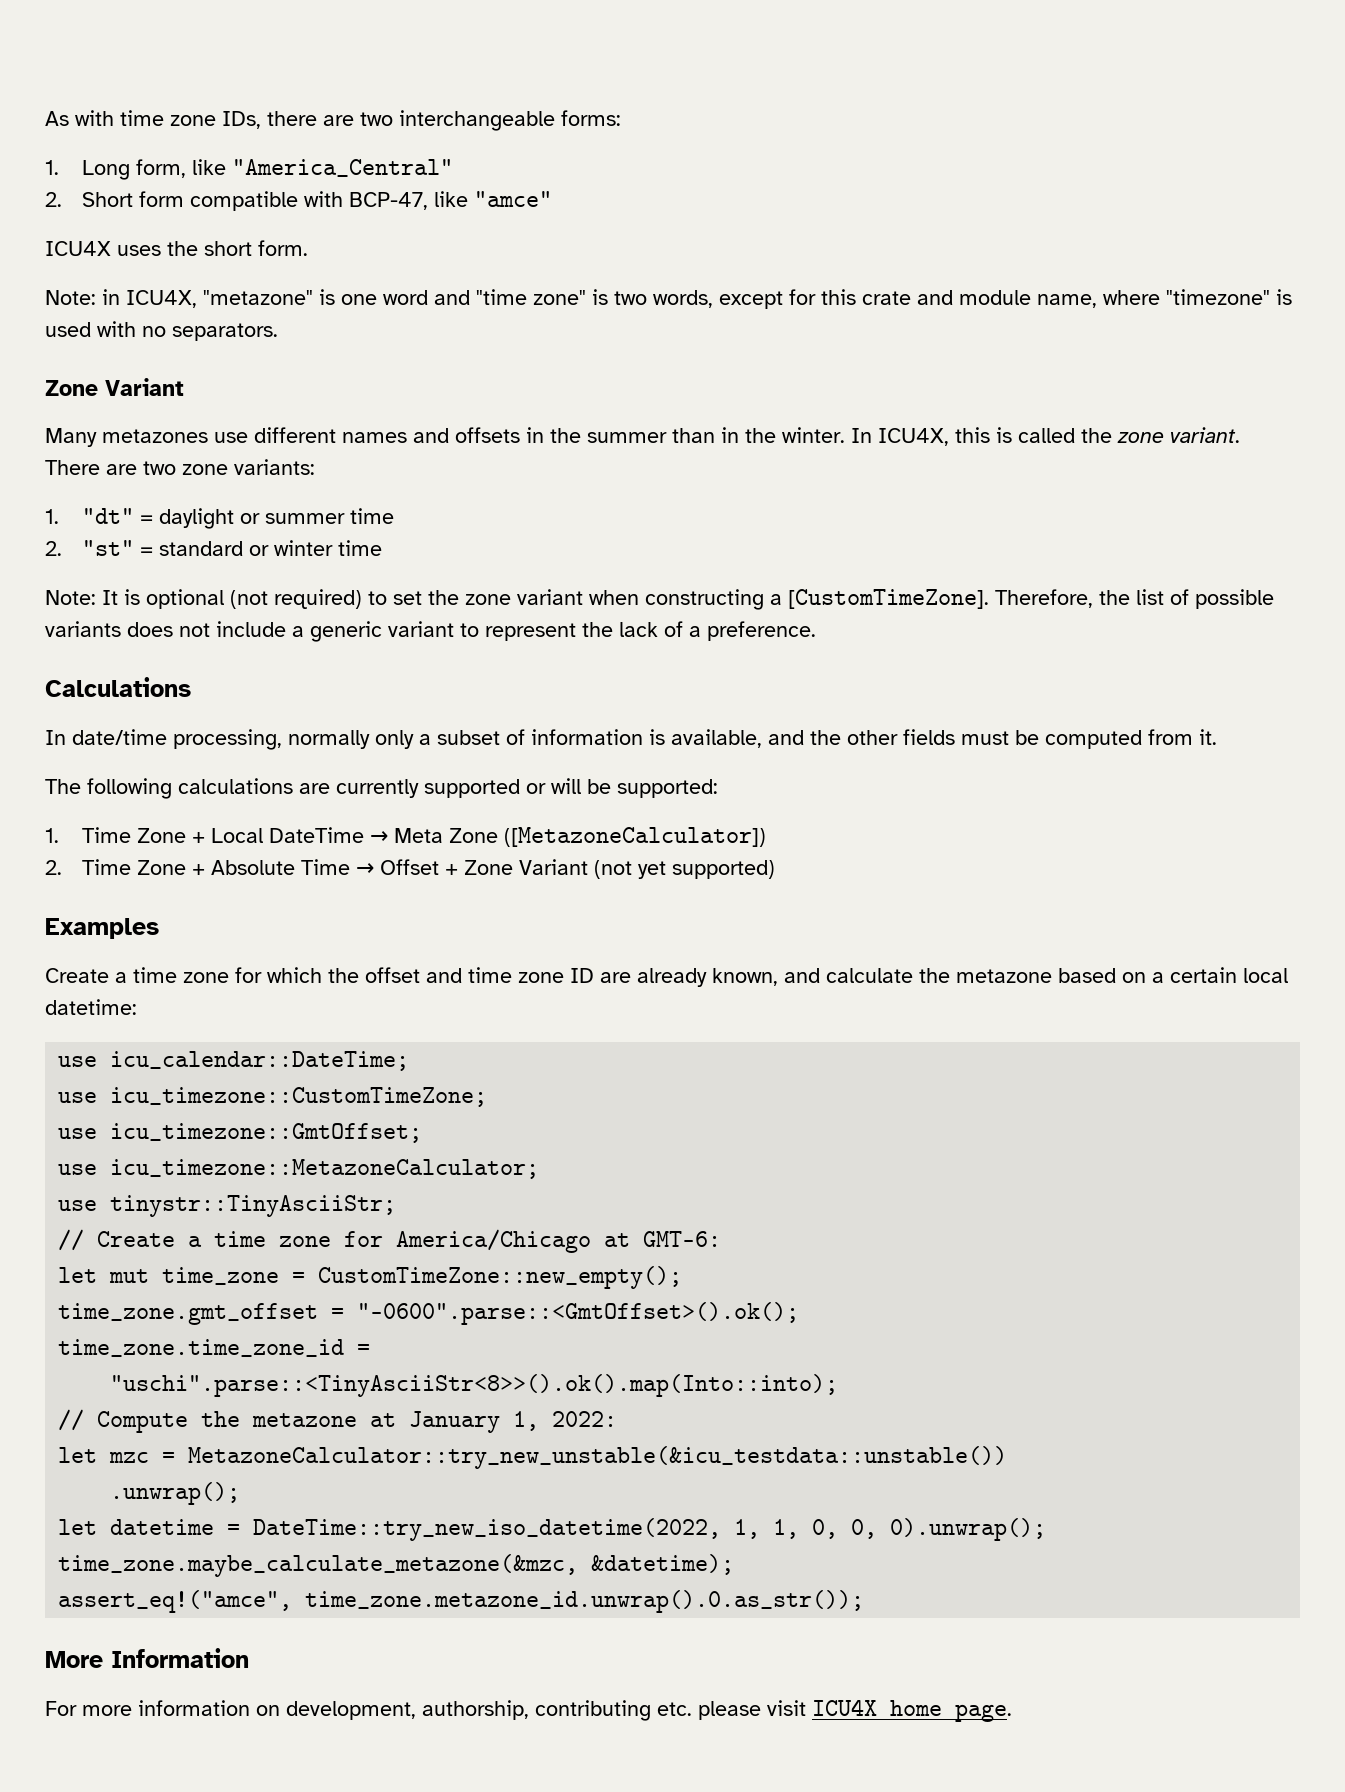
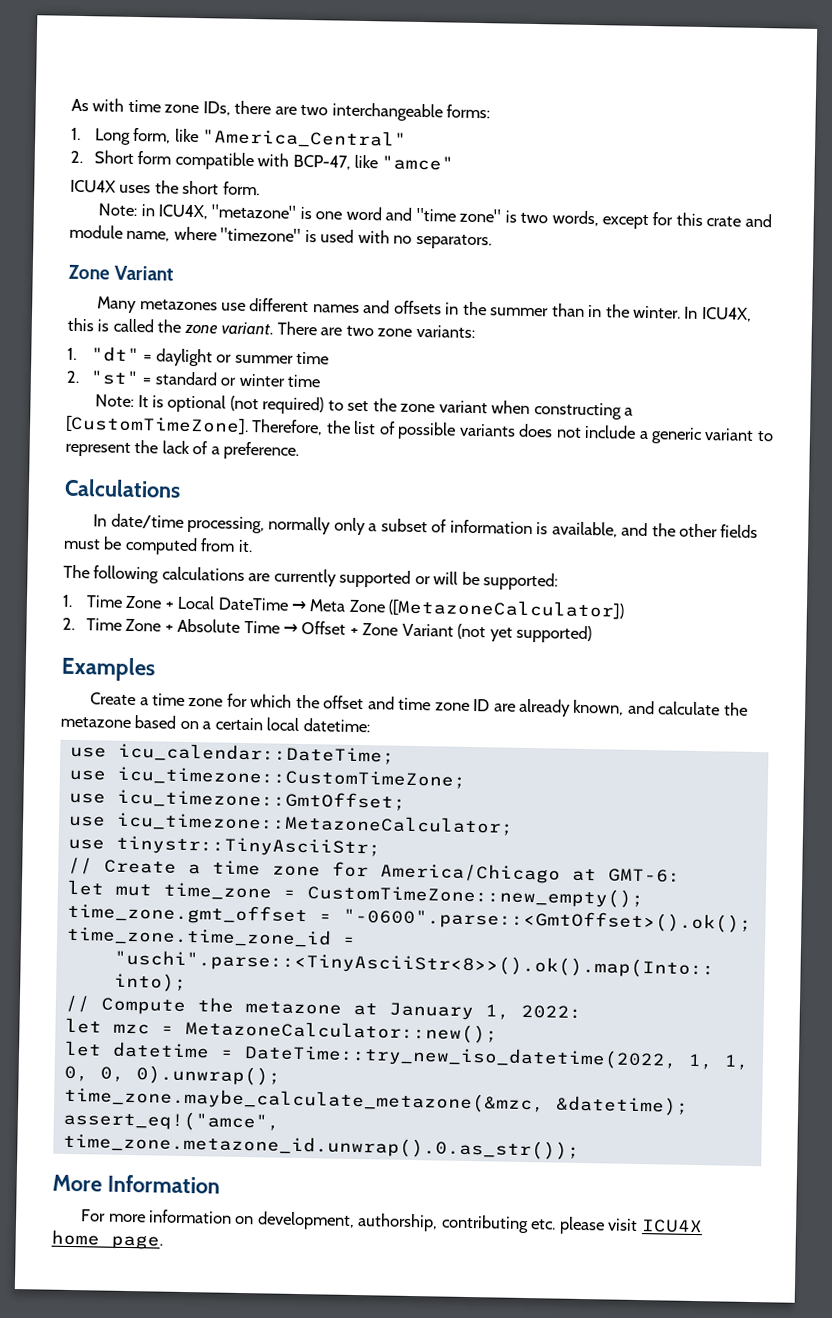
- let mzc = MetazoneCalculator::try_new_unstable(&icu_testdata::unstable())
- .unwrap();
+ let mzc = MetazoneCalculator::new();

